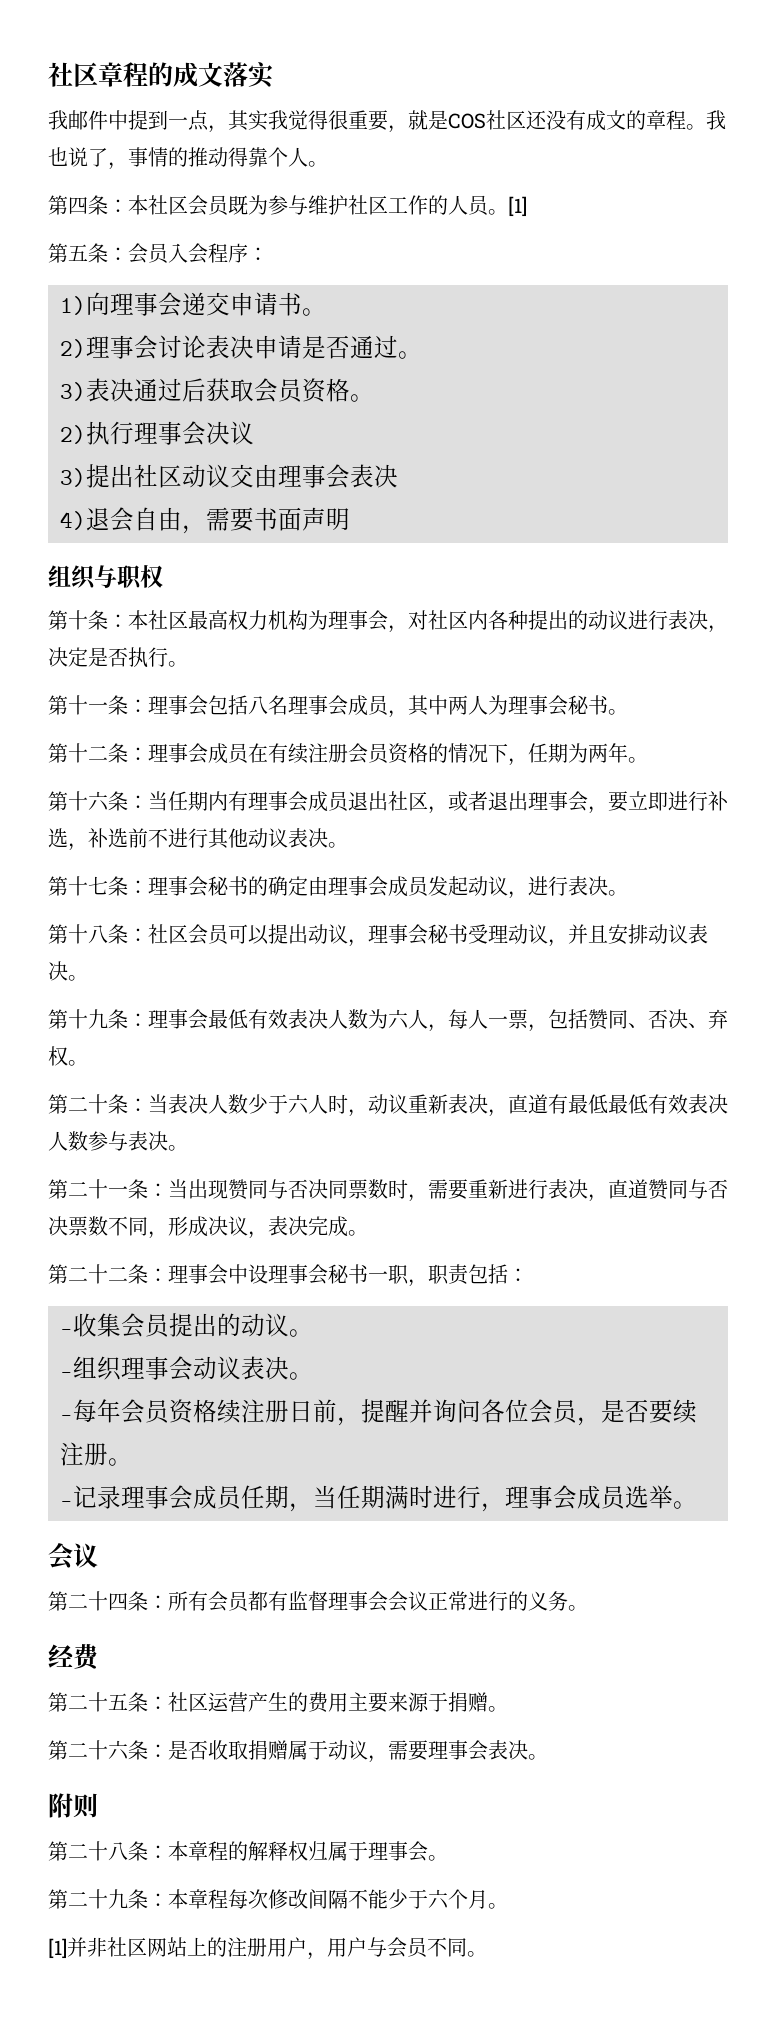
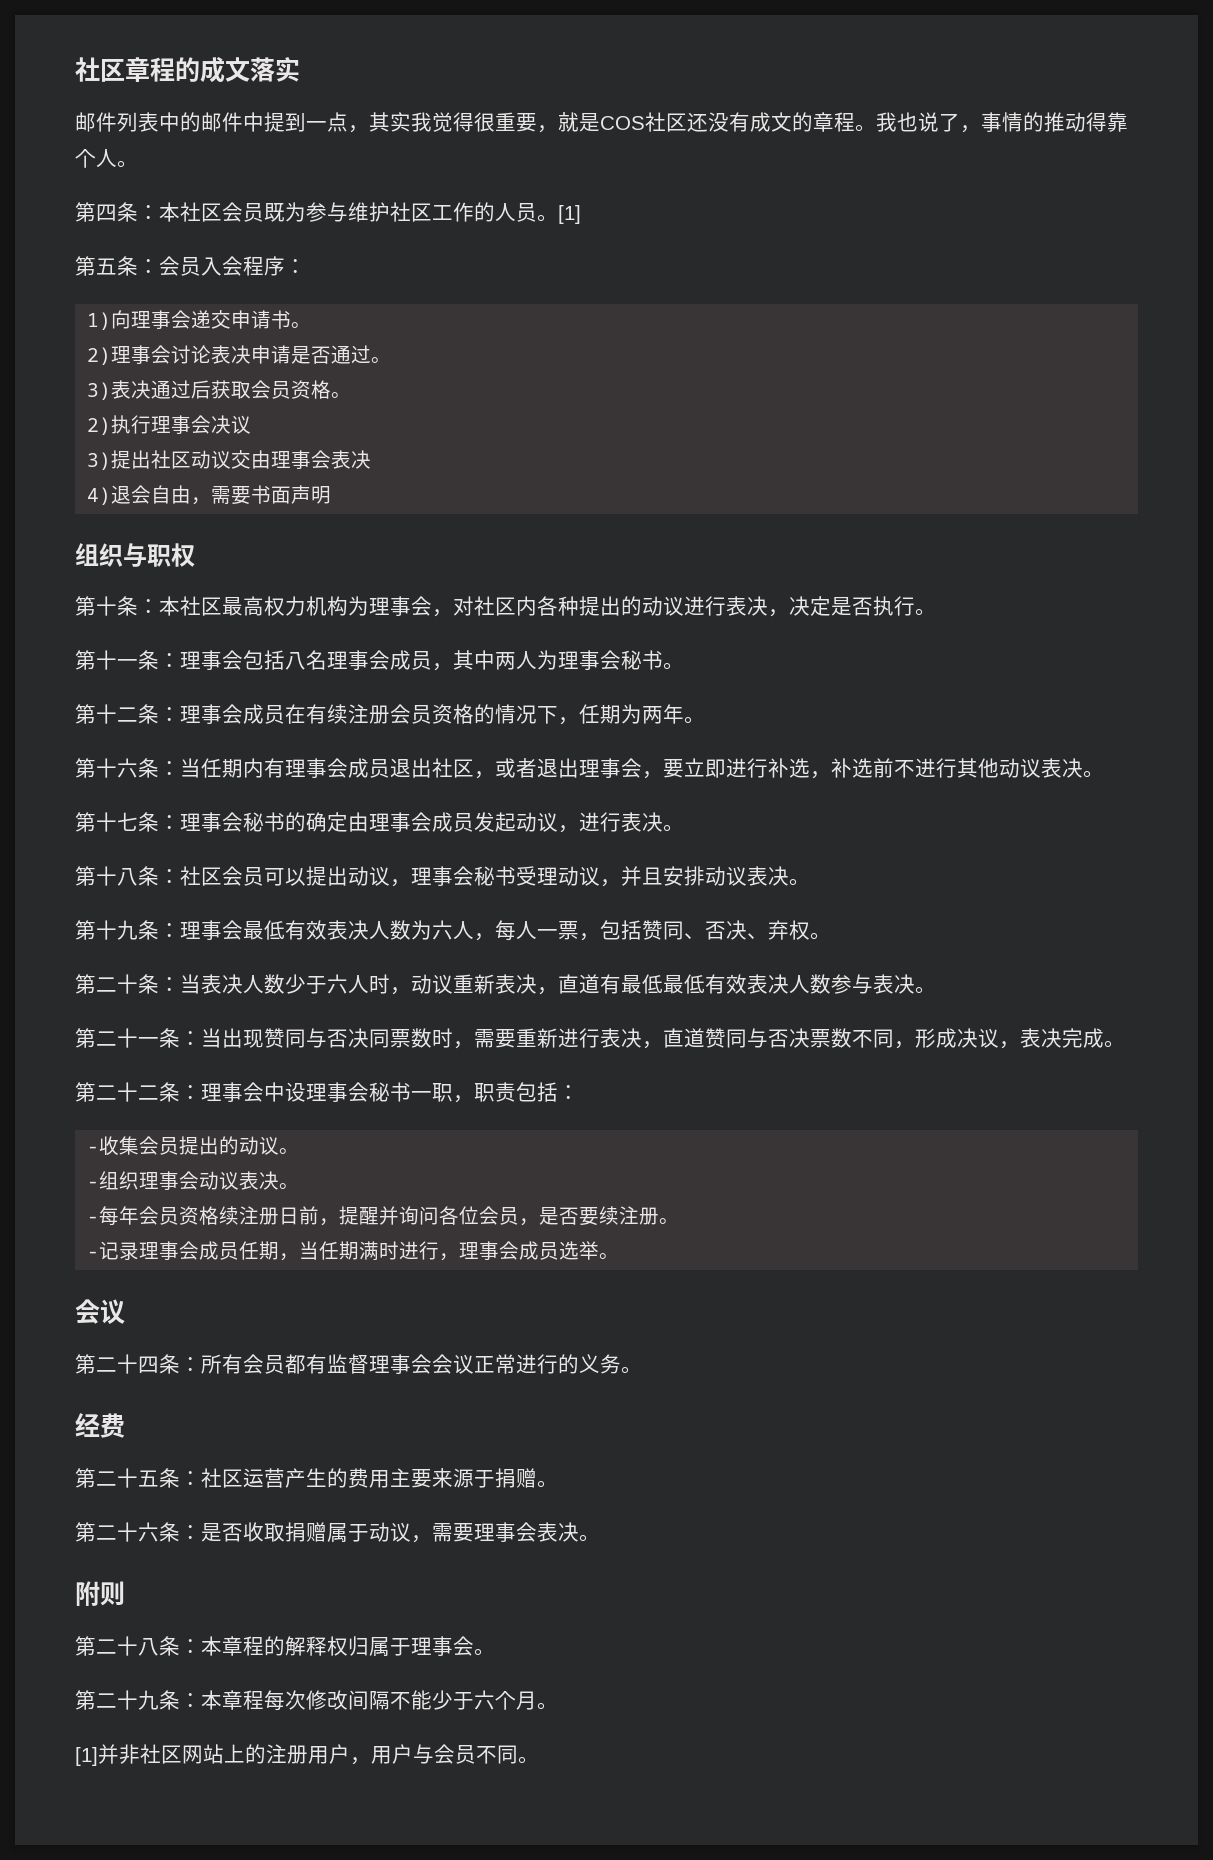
- 我邮件中提到一点，其实我觉得很重要，就是COS社区还没有成文的章程。
+ 邮件列表中的邮件中提到一点，其实我觉得很重要，就是COS社区还没有成文的章程。

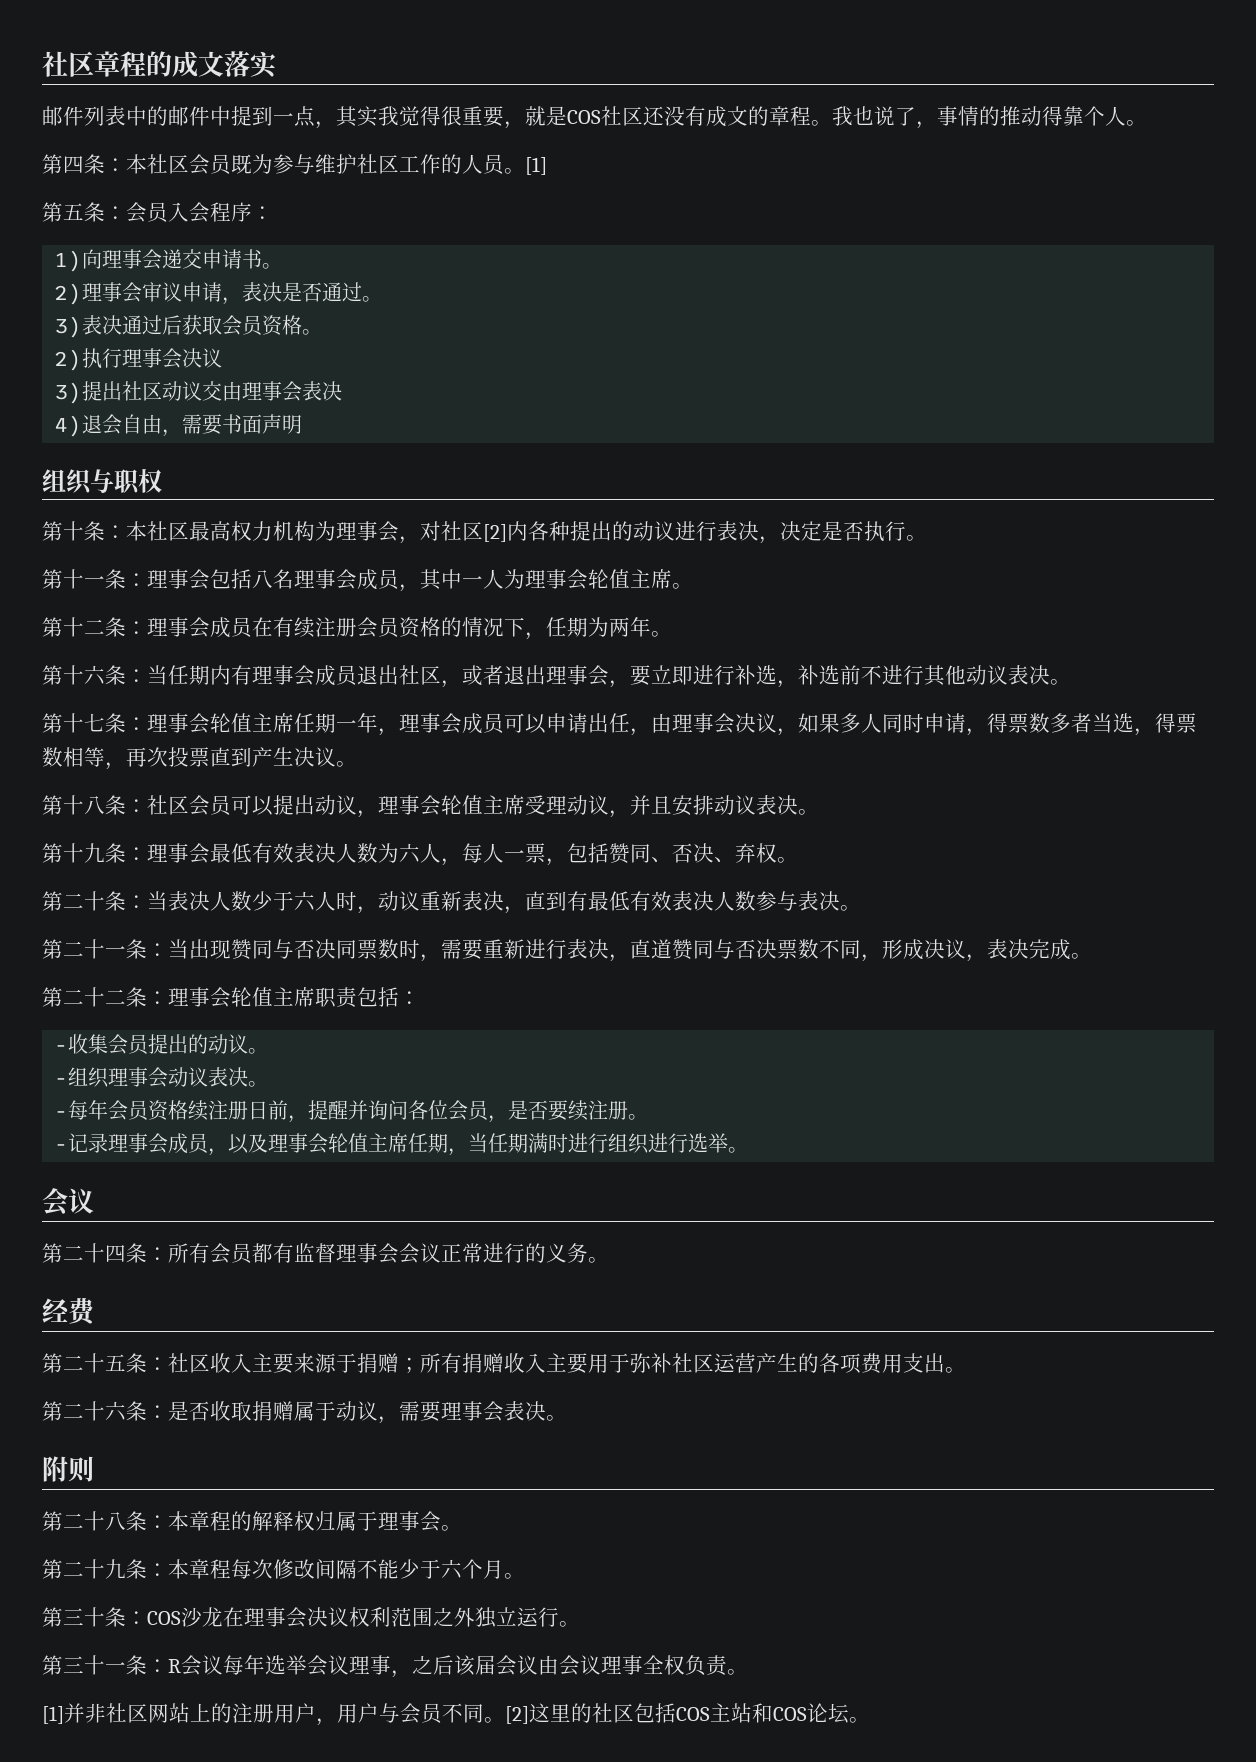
- 2)理事会讨论表决申请是否通过。
+ 2)理事会审议申请，表决是否通过。
- 第十条：本社区最高权力机构为理事会，对社区内各种提出的动议进行表决，决定是否执行。
+ 第十条：本社区最高权力机构为理事会，对社区[2]内各种提出的动议进行表决，决定是否执行。
- 第十一条：理事会包括八名理事会成员，其中两人为理事会秘书。
+ 第十一条：理事会包括八名理事会成员，其中一人为理事会轮值主席。
- 第十七条：理事会秘书的确定由理事会成员发起动议，进行表决。
+ 第十七条：理事会轮值主席任期一年，理事会成员可以申请出任，由理事会决议，如果多人同时申请，得票数多者当选，得票数相等，再次投票直到产生决议。
- 第十八条：社区会员可以提出动议，理事会秘书受理动议，并且安排动议表决。
+ 第十八条：社区会员可以提出动议，理事会轮值主席受理动议，并且安排动议表决。
- 第二十条：当表决人数少于六人时，动议重新表决，直道有最低最低有效表决人数参与表决。
+ 第二十条：当表决人数少于六人时，动议重新表决，直到有最低有效表决人数参与表决。
- 第二十二条：理事会中设理事会秘书一职，职责包括：
+ 第二十二条：理事会轮值主席职责包括：
- -记录理事会成员任期，当任期满时进行，理事会成员选举。
+ -记录理事会成员，以及理事会轮值主席任期，当任期满时进行组织进行选举。
- 第二十五条：社区运营产生的费用主要来源于捐赠。
+ 第二十五条：社区收入主要来源于捐赠；所有捐赠收入主要用于弥补社区运营产生的各项费用支出。
+ 第三十条：COS沙龙在理事会决议权利范围之外独立运行。
+ 第三十一条：R会议每年选举会议理事，之后该届会议由会议理事全权负责。
+ [2]这里的社区包括COS主站和COS论坛。

